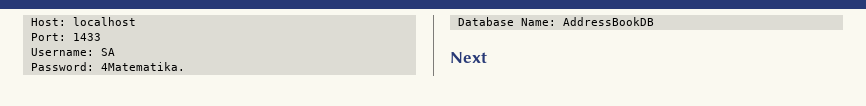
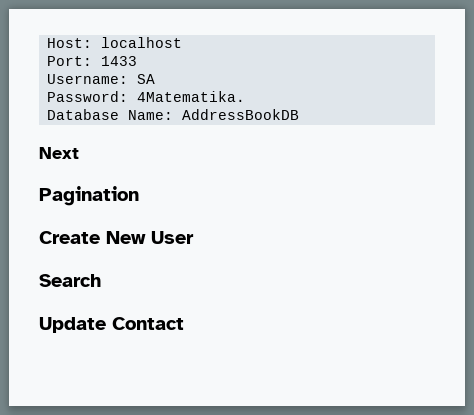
+ Pagination
+ Create New User
+ Search
+ Update Contact

